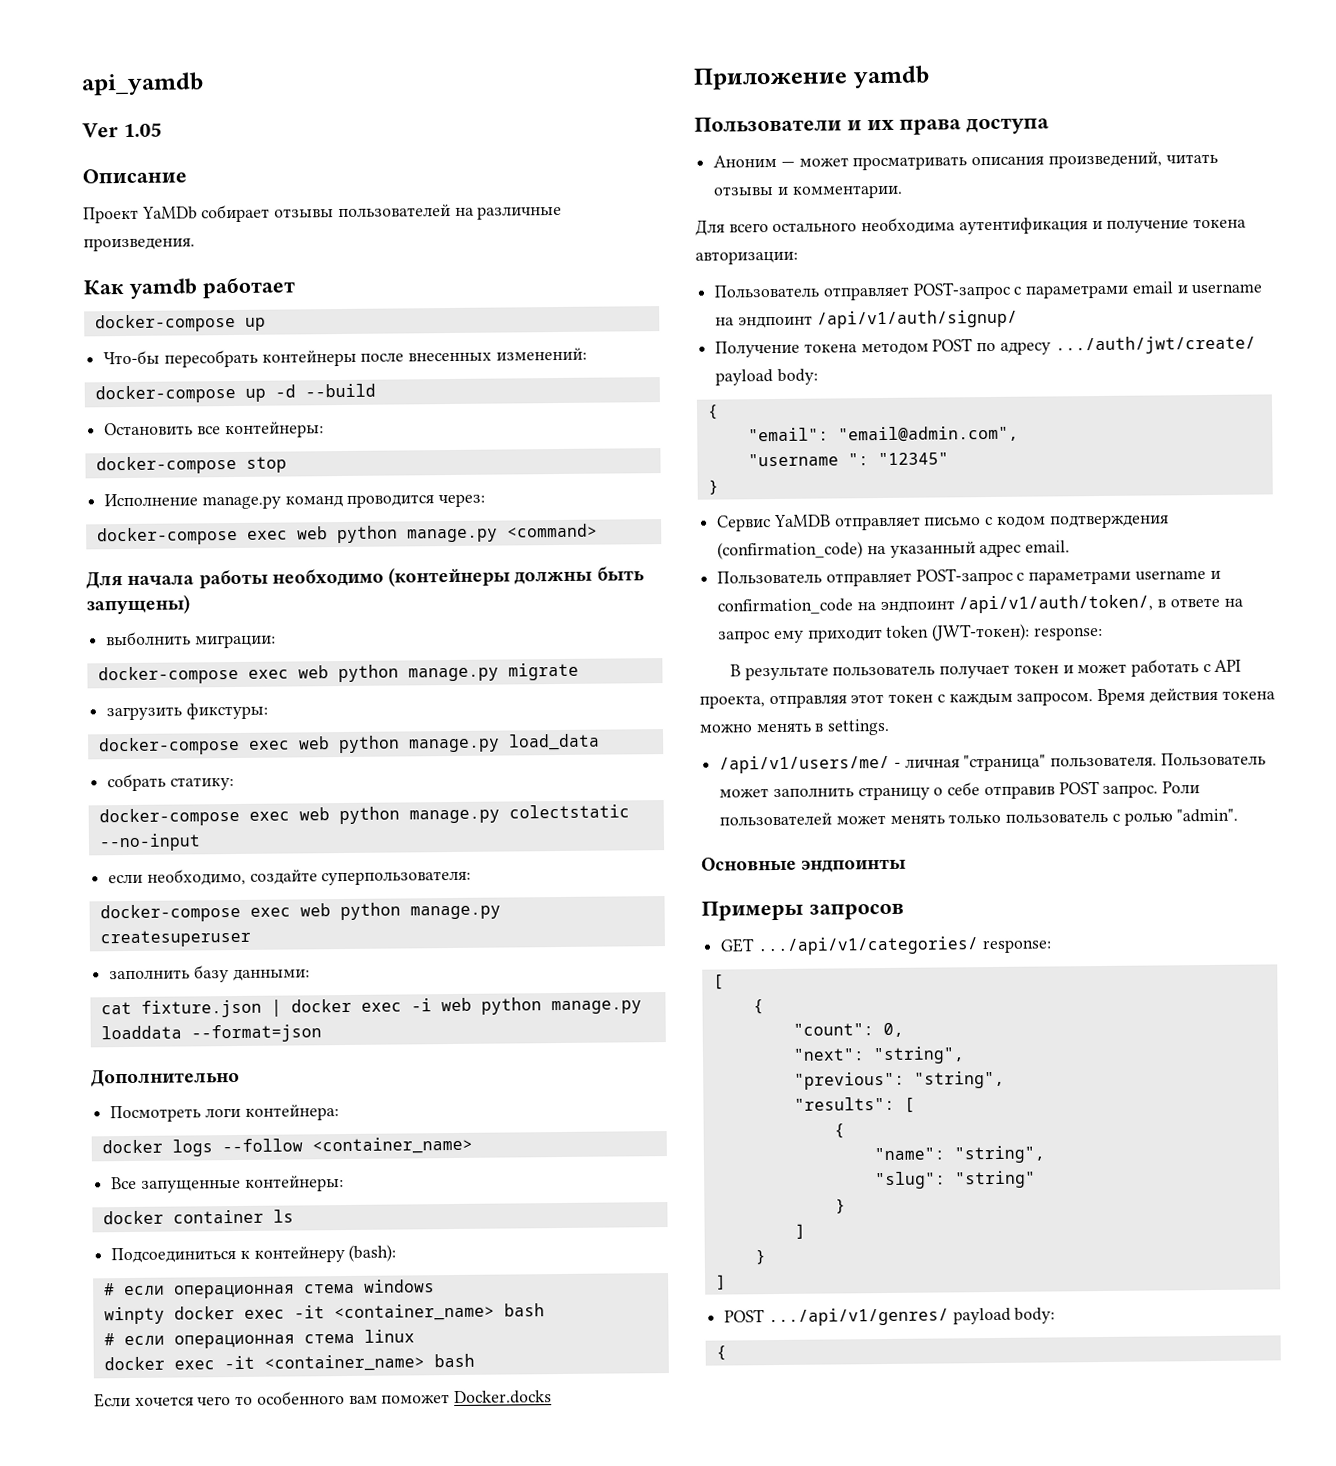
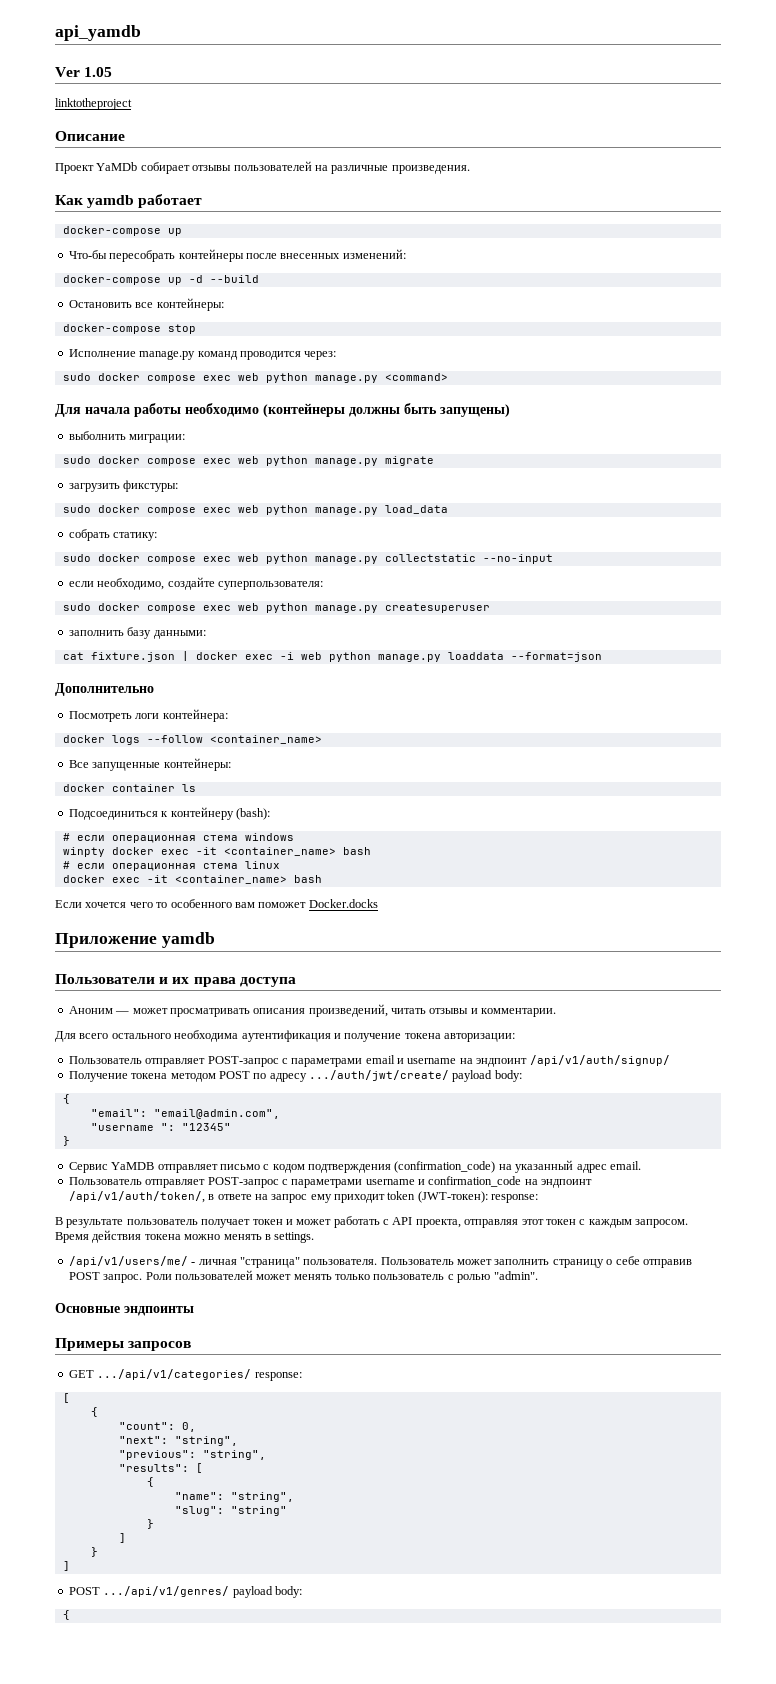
+ linktotheproject
- docker-compose exec web python manage.py <command>
+ sudo docker compose exec web python manage.py <command>
- docker-compose exec web python manage.py migrate
+ sudo docker compose exec web python manage.py migrate
- docker-compose exec web python manage.py load_data
+ sudo docker compose exec web python manage.py load_data
- docker-compose exec web python manage.py colectstatic --no-input
+ sudo docker compose exec web python manage.py collectstatic --no-input
- docker-compose exec web python manage.py createsuperuser
+ sudo docker compose exec web python manage.py createsuperuser

